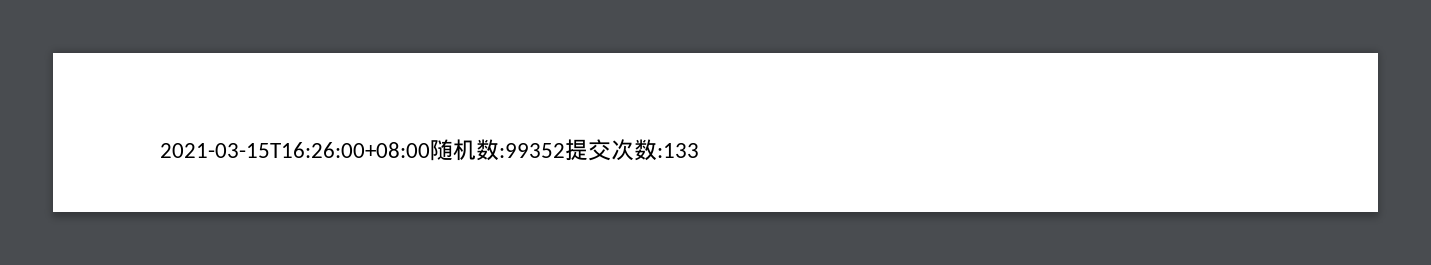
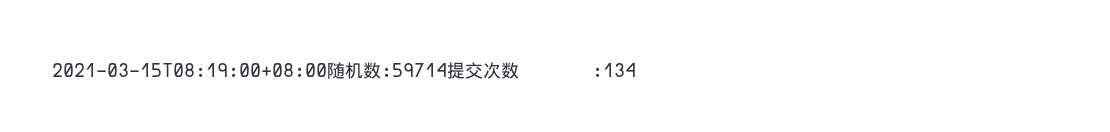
- 2021-03-15T16:26:00+08:00随机数:99352提交次数:133
+ 2021-03-15T08:19:00+08:00随机数:59714提交次数:134

